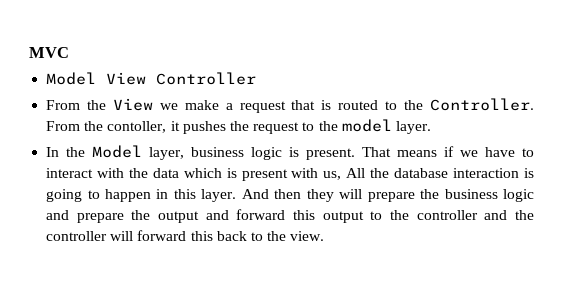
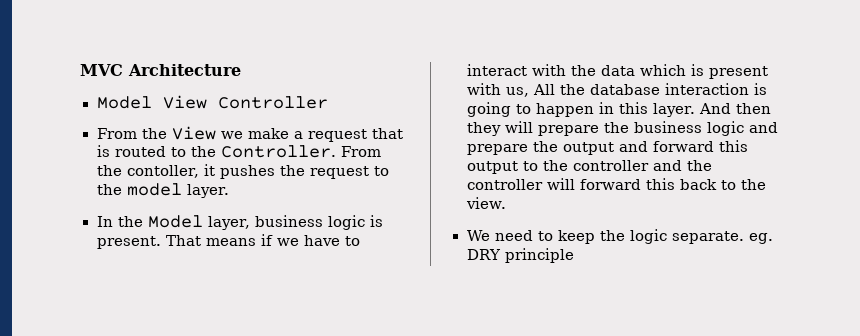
- MVC
+ MVC Architecture
+ We need to keep the logic separate. eg. DRY principle

